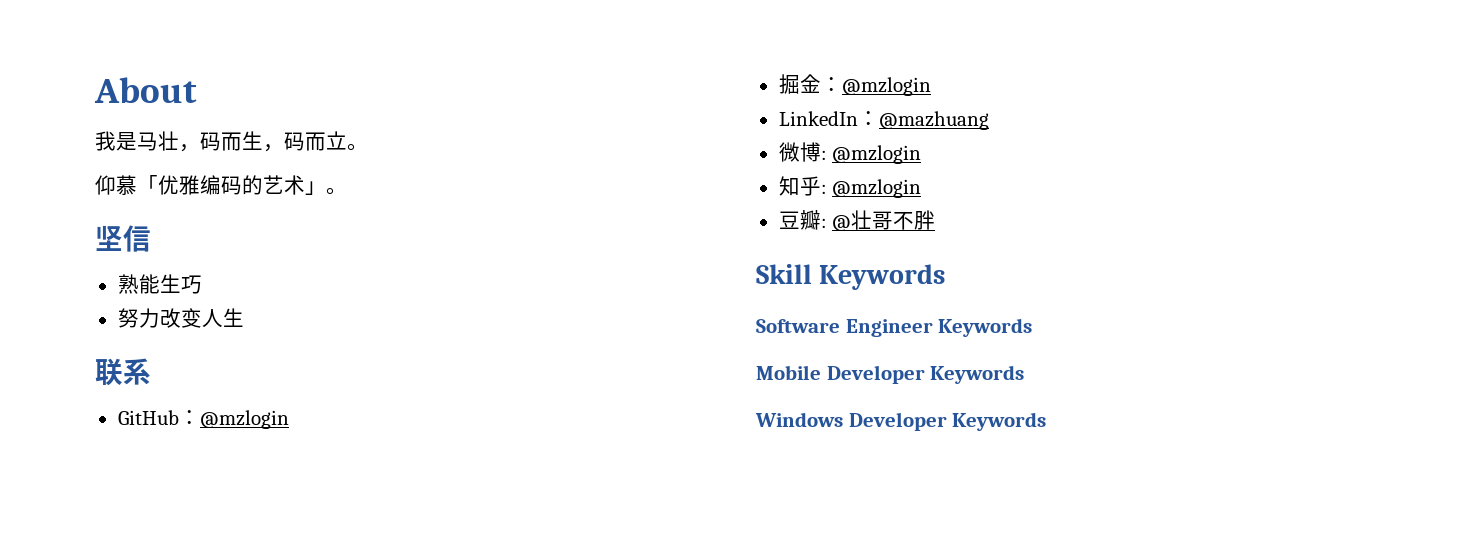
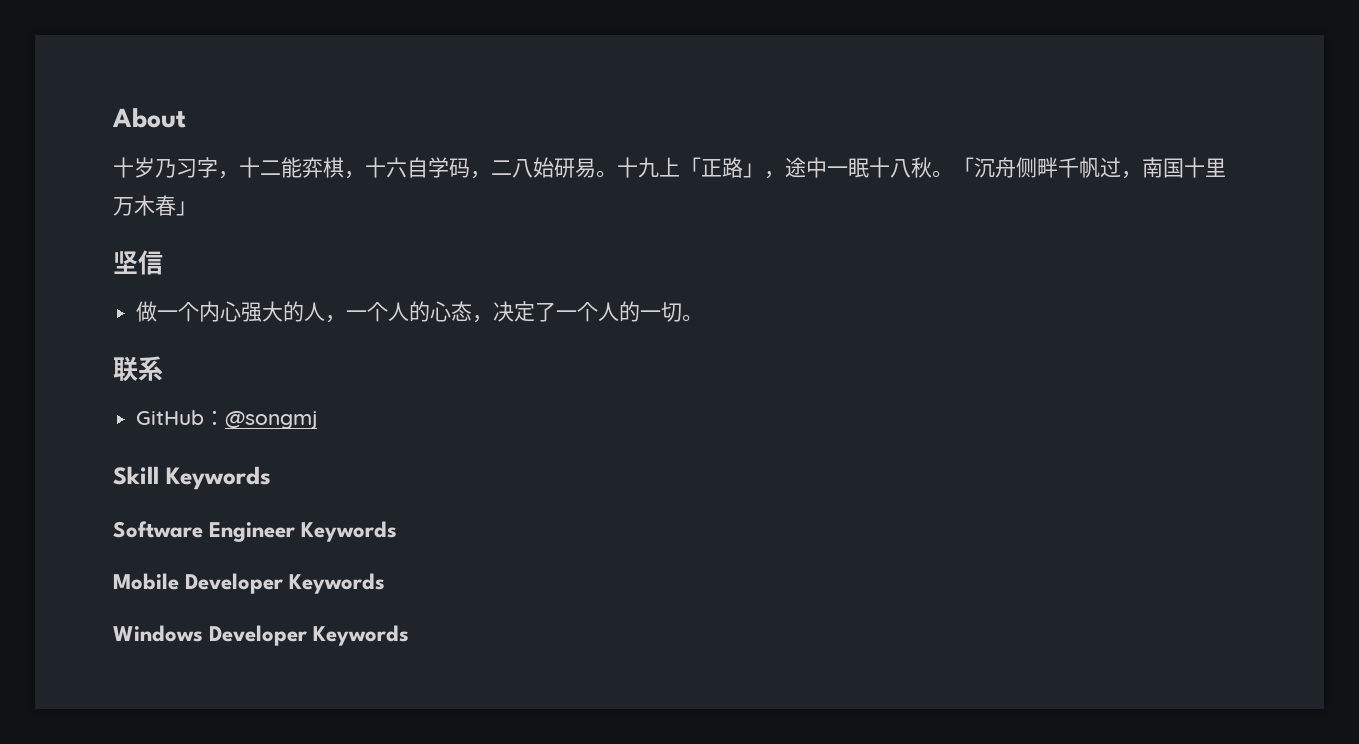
- 我是马壮，码而生，码而立。
- 仰慕「优雅编码的艺术」。
+ 十岁乃习字，十二能弈棋，十六自学码，二八始研易。十九上「正路」，途中一眠十八秋。「沉舟侧畔千帆过，南国十里万木春」
  坚信
- 熟能生巧
- 努力改变人生
+ 做一个内心强大的人，一个人的心态，决定了一个人的一切。
  联系
- GitHub：@mzlogin
- 掘金：@mzlogin
- LinkedIn：@mazhuang
- 微博: @mzlogin
- 知乎: @mzlogin
- 豆瓣: @壮哥不胖
+ GitHub：@songmj

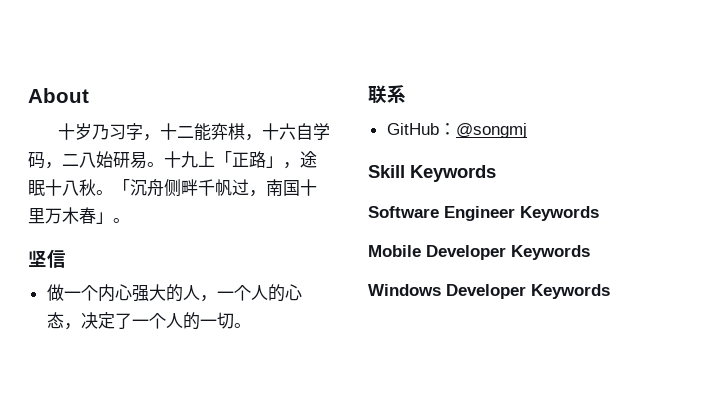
- 十九上「正路」，途中一眠十八秋。
+ 十九上「正路」，途眠十八秋。
- 「沉舟侧畔千帆过，南国十里万木春」
+ 「沉舟侧畔千帆过，南国十里万木春」。

